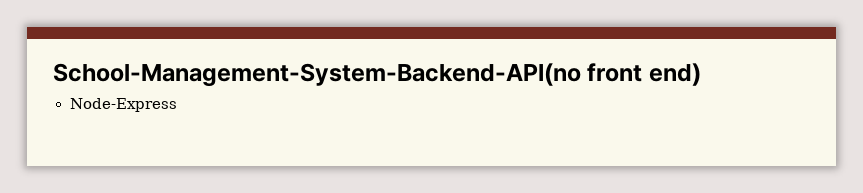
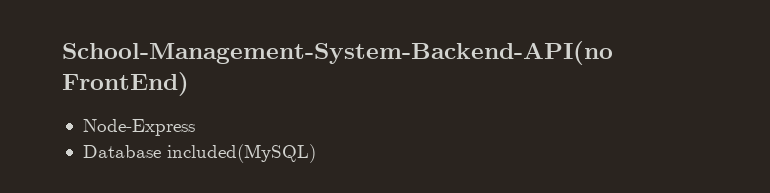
- School-Management-System-Backend-API(no front end)
+ School-Management-System-Backend-API(no FrontEnd)
+ Database included(MySQL)

